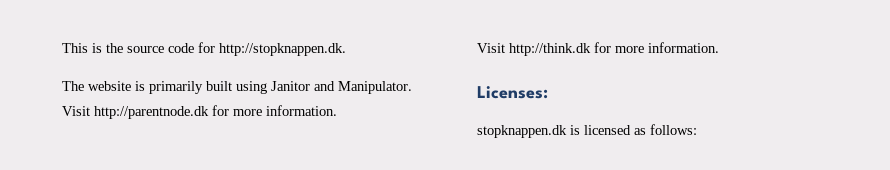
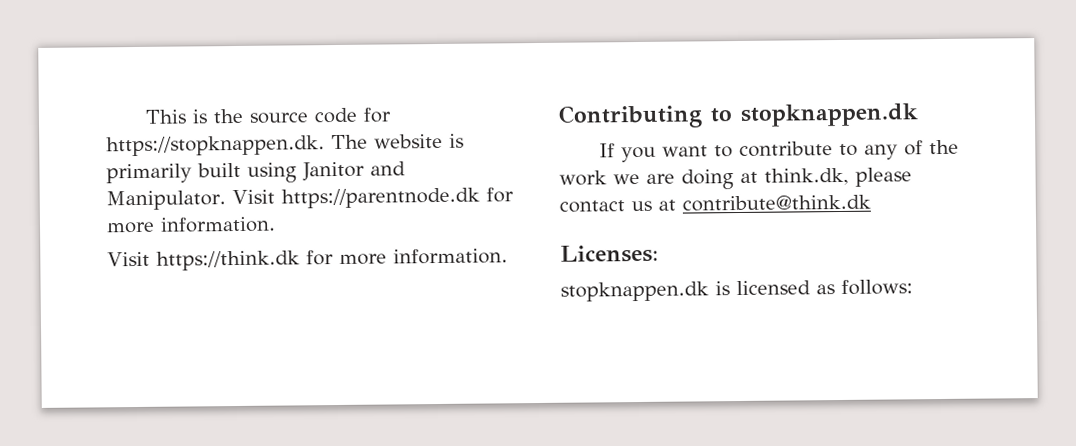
- This is the source code for http://stopknappen.dk.
- The website is primarily built using Janitor and Manipulator.
+ This is the source code for https://stopknappen.dk. The website is primarily built using Janitor and Manipulator.
- Visit http://parentnode.dk for more information.
+ Visit https://parentnode.dk for more information.
- Visit http://think.dk for more information.
+ Visit https://think.dk for more information.
+ Contributing to stopknappen.dk
+ If you want to contribute to any of the work we are doing at think.dk, please contact us at contribute@think.dk

